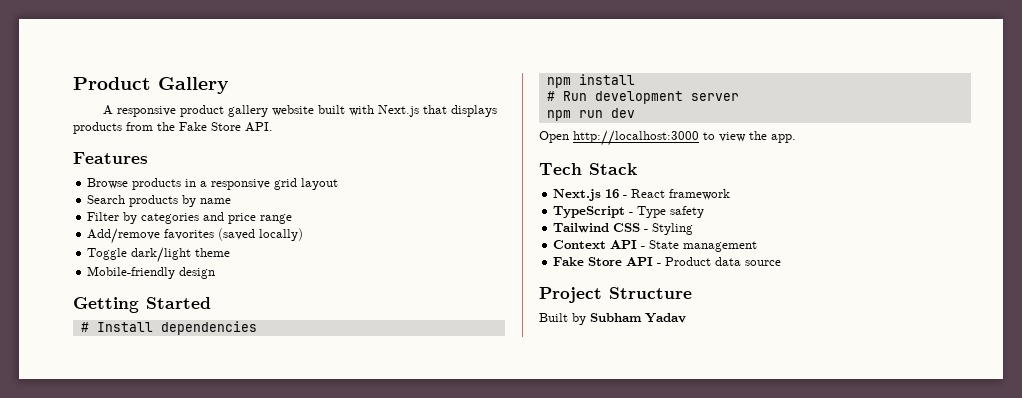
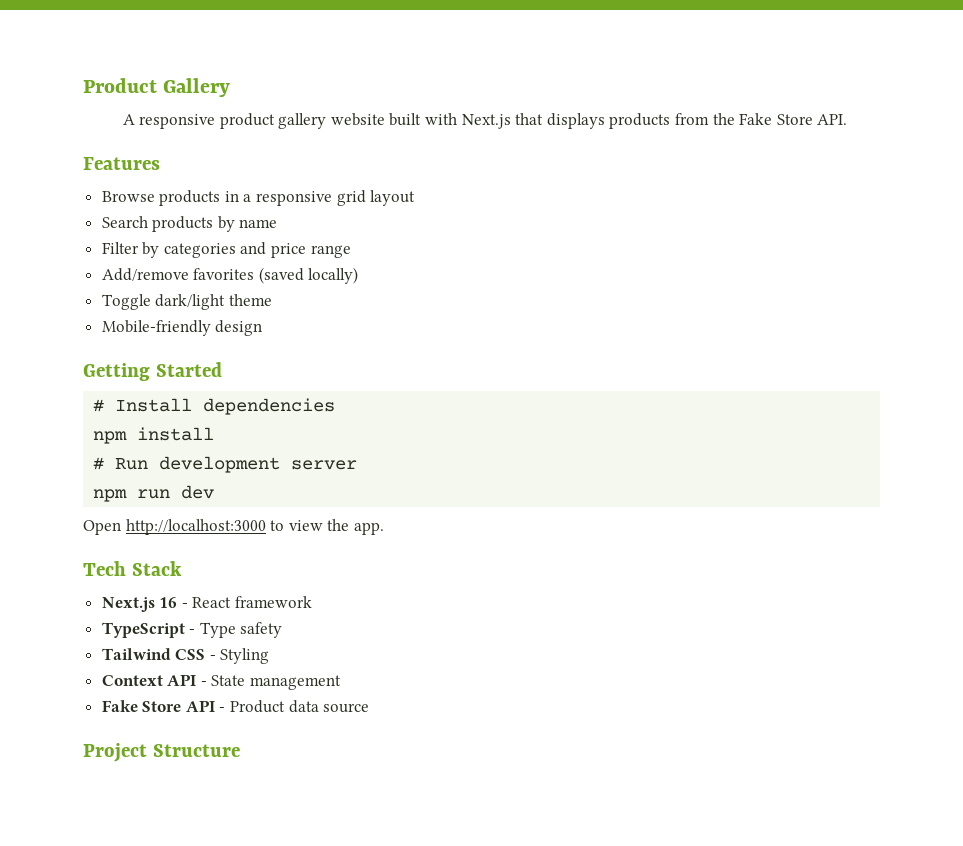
- Built by Subham Yadav

